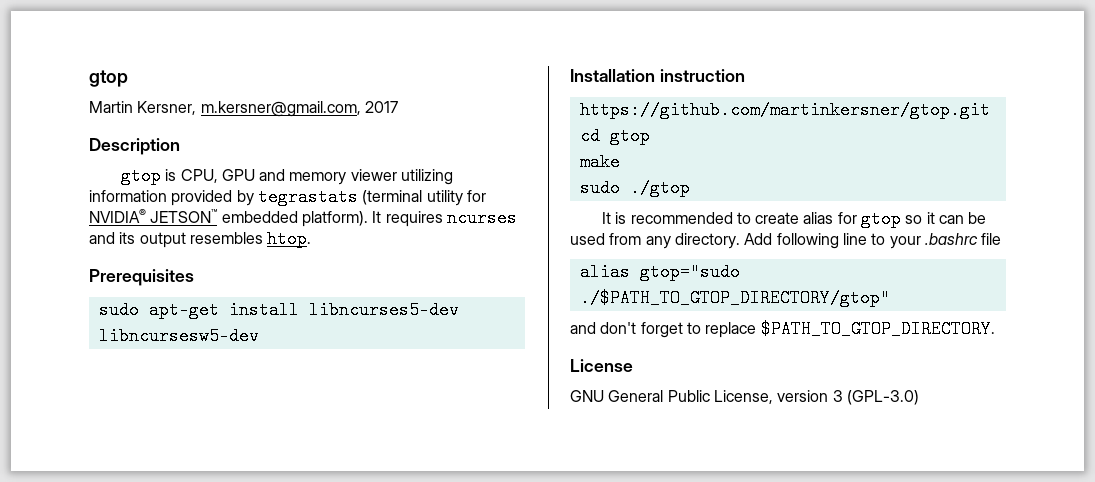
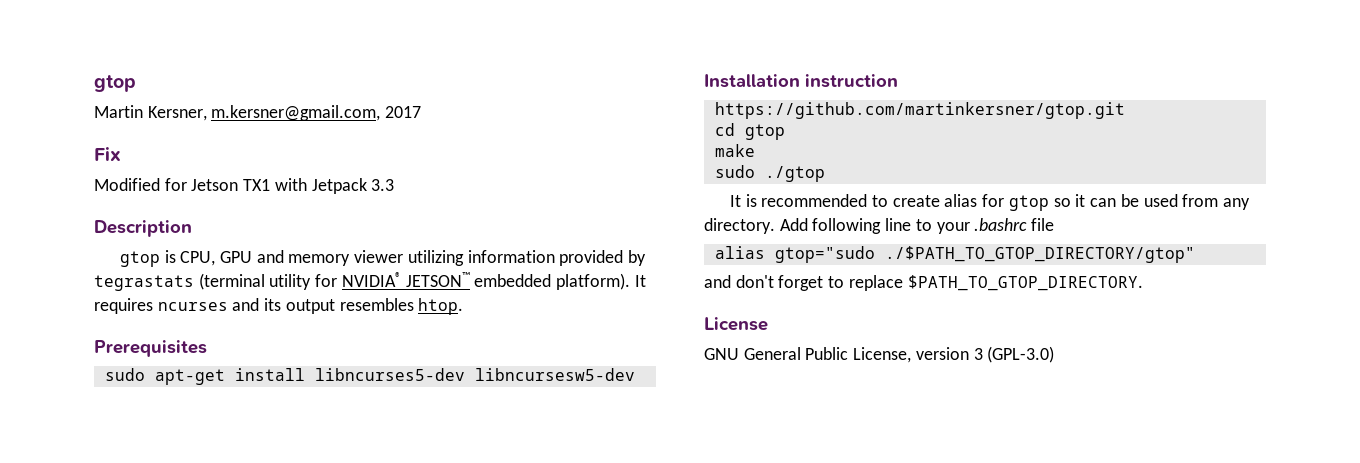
+ Fix
+ Modified for Jetson TX1 with Jetpack 3.3

